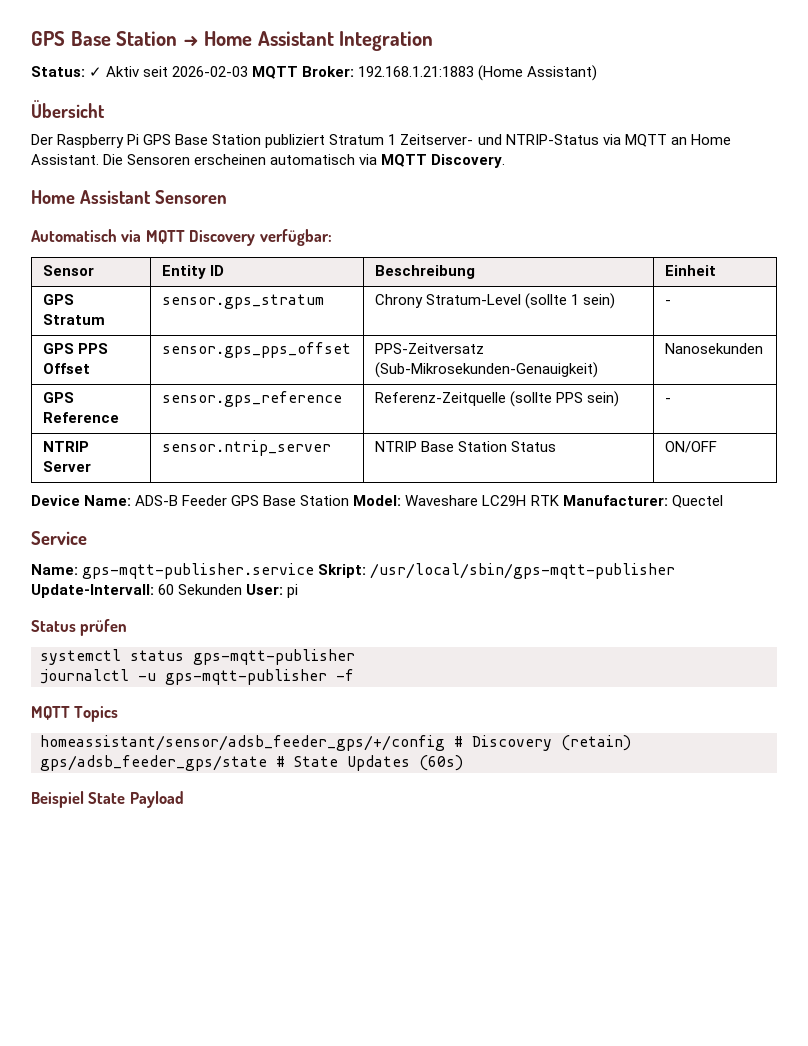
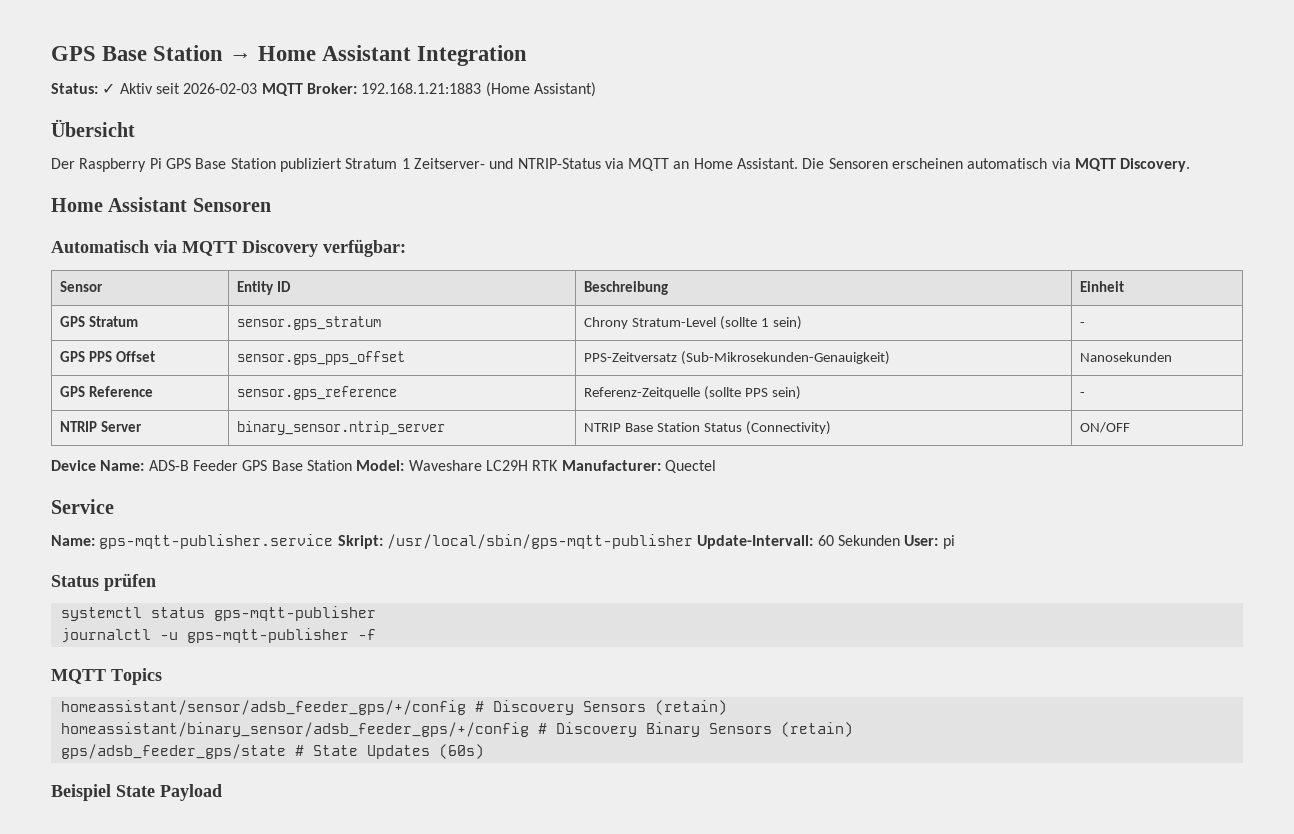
- NTRIP Server | sensor.ntrip_server | NTRIP Base Station Status | ON/OFF
+ NTRIP Server | binary_sensor.ntrip_server | NTRIP Base Station Status (Connectivity) | ON/OFF
- homeassistant/sensor/adsb_feeder_gps/+/config # Discovery (retain)
+ homeassistant/sensor/adsb_feeder_gps/+/config # Discovery Sensors (retain)
+ homeassistant/binary_sensor/adsb_feeder_gps/+/config # Discovery Binary Sensors (retain)

